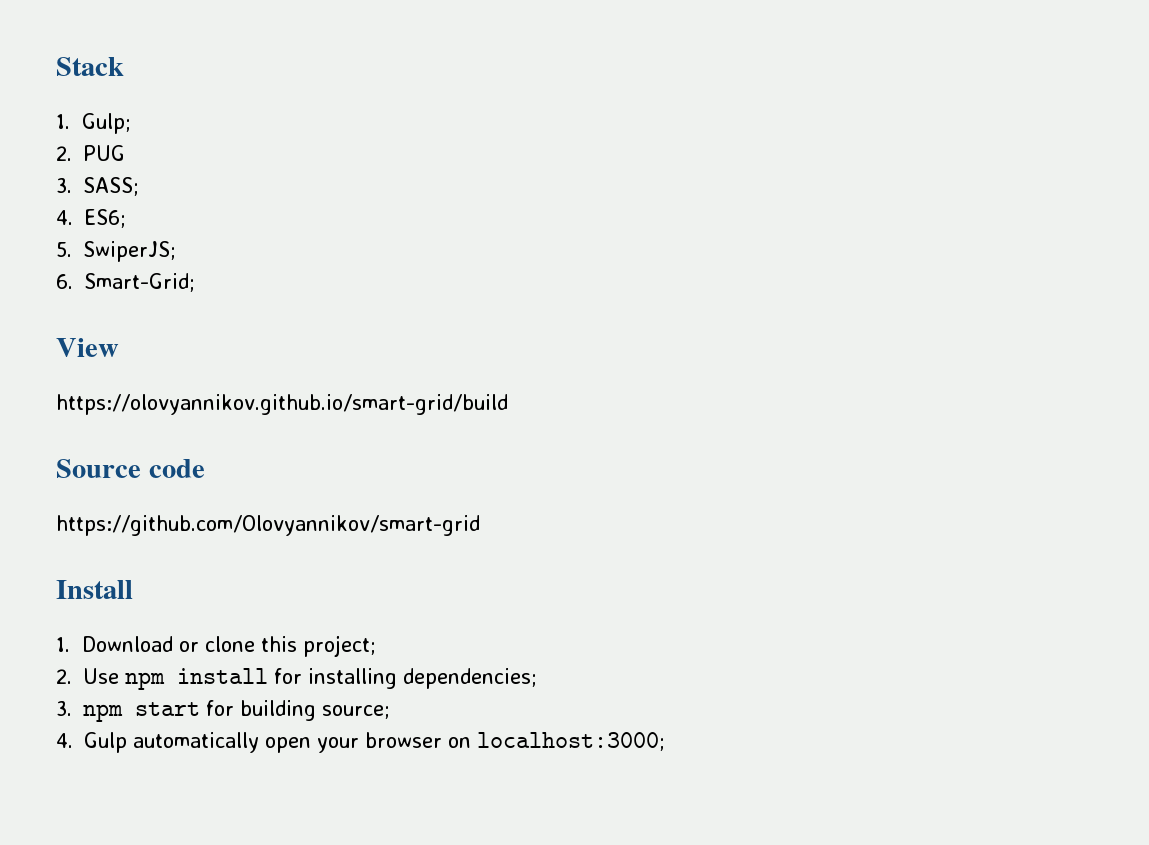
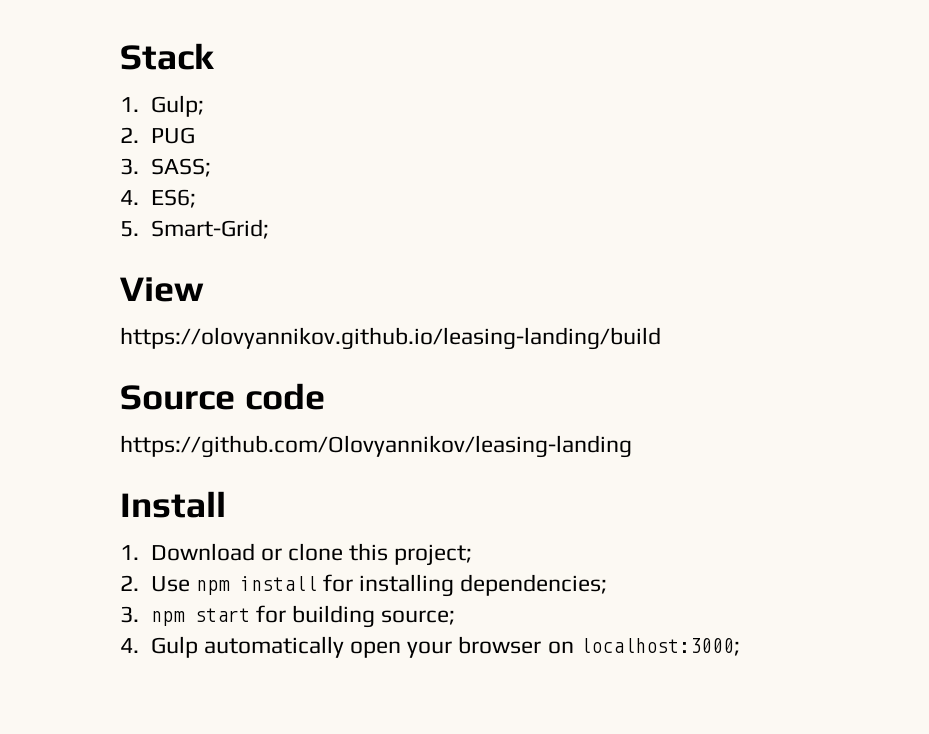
- 5. SwiperJS;
- 6. Smart-Grid;
+ 5. Smart-Grid;
- https://olovyannikov.github.io/smart-grid/build
+ https://olovyannikov.github.io/leasing-landing/build
- https://github.com/Olovyannikov/smart-grid
+ https://github.com/Olovyannikov/leasing-landing

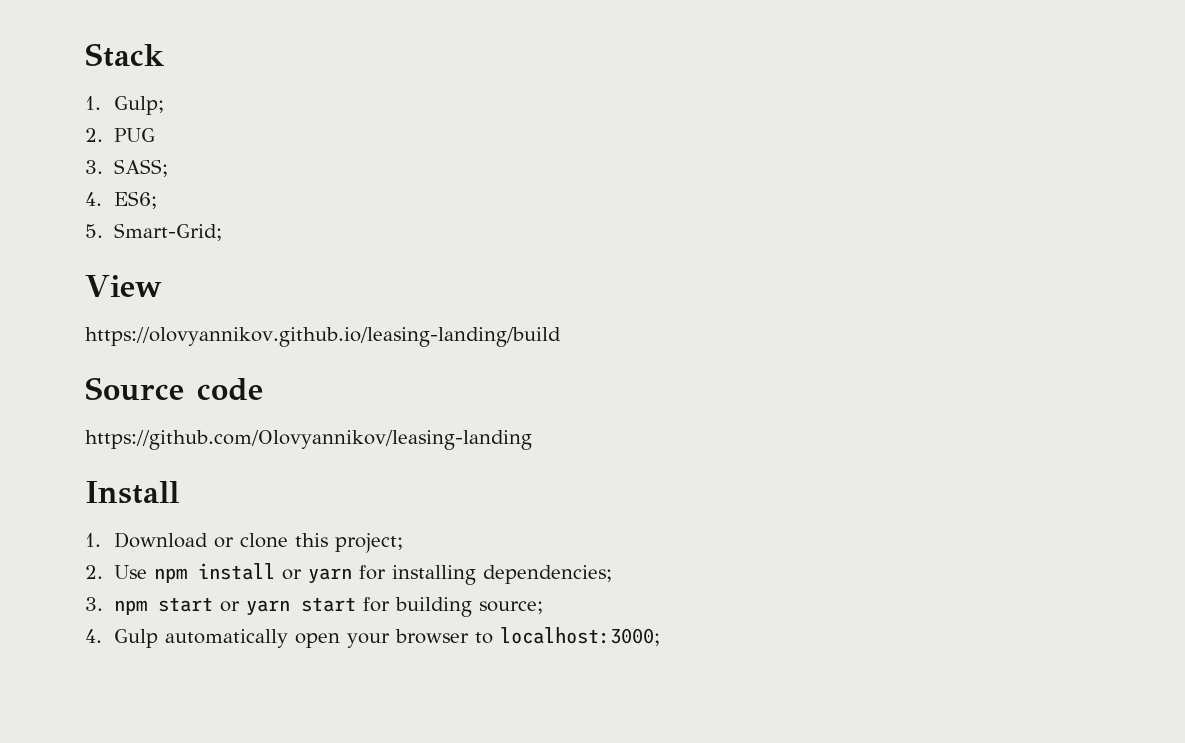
- 2. Use npm install for installing dependencies;
+ 2. Use npm install or yarn for installing dependencies;
- 3. npm start for building source;
+ 3. npm start or yarn start for building source;
- 4. Gulp automatically open your browser on localhost:3000;
+ 4. Gulp automatically open your browser to localhost:3000;

